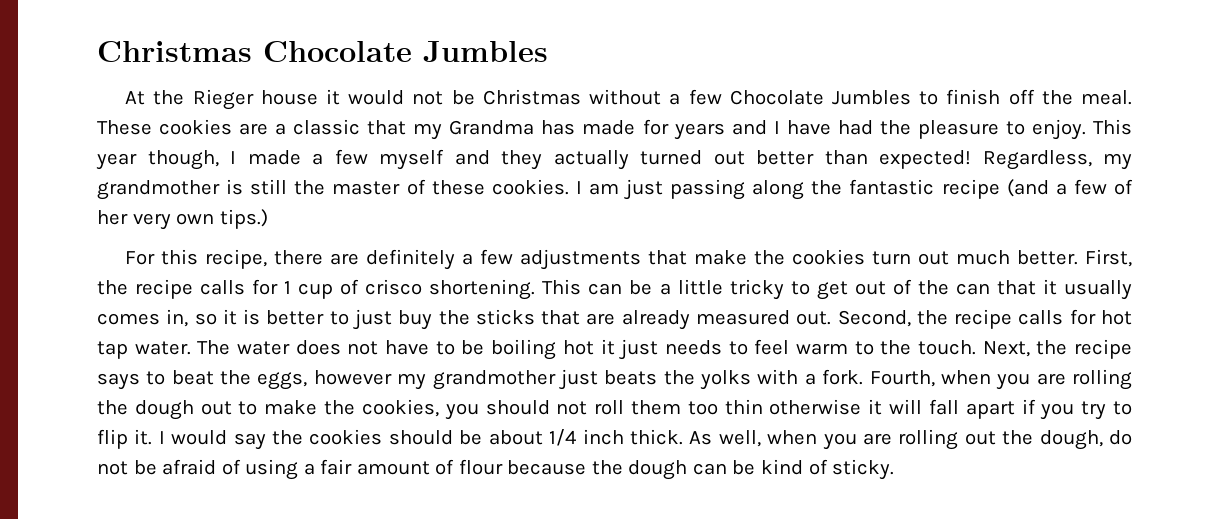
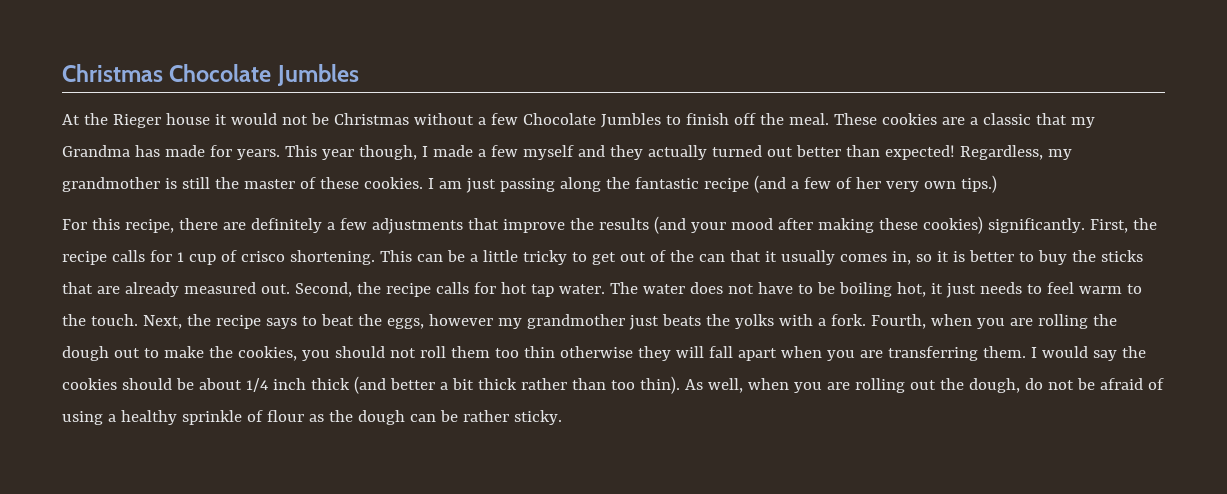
- These cookies are a classic that my Grandma has made for years and I have had the pleasure to enjoy.
+ These cookies are a classic that my Grandma has made for years.
- For this recipe, there are definitely a few adjustments that make the cookies turn out much better.
+ For this recipe, there are definitely a few adjustments that improve the results (and your mood after making these cookies) significantly.
- This can be a little tricky to get out of the can that it usually comes in, so it is better to just buy the sticks that are already measured out.
+ This can be a little tricky to get out of the can that it usually comes in, so it is better to buy the sticks that are already measured out.
- The water does not have to be boiling hot it just needs to feel warm to the touch.
+ The water does not have to be boiling hot, it just needs to feel warm to the touch.
- Fourth, when you are rolling the dough out to make the cookies, you should not roll them too thin otherwise it will fall apart if you try to flip it.
+ Fourth, when you are rolling the dough out to make the cookies, you should not roll them too thin otherwise they will fall apart when you are transferring them.
- I would say the cookies should be about 1/4 inch thick.
+ I would say the cookies should be about 1/4 inch thick (and better a bit thick rather than too thin).
- As well, when you are rolling out the dough, do not be afraid of using a fair amount of flour because the dough can be kind of sticky.
+ As well, when you are rolling out the dough, do not be afraid of using a healthy sprinkle of flour as the dough can be rather sticky.

